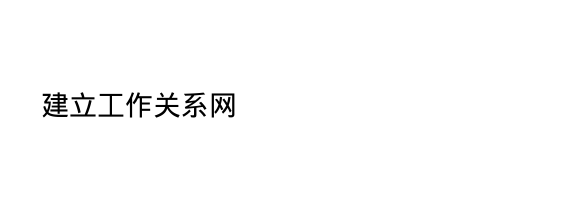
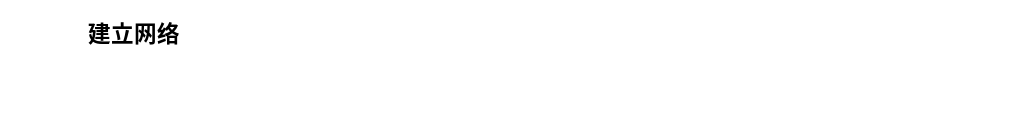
- 建立工作关系网
+ 建立网络

